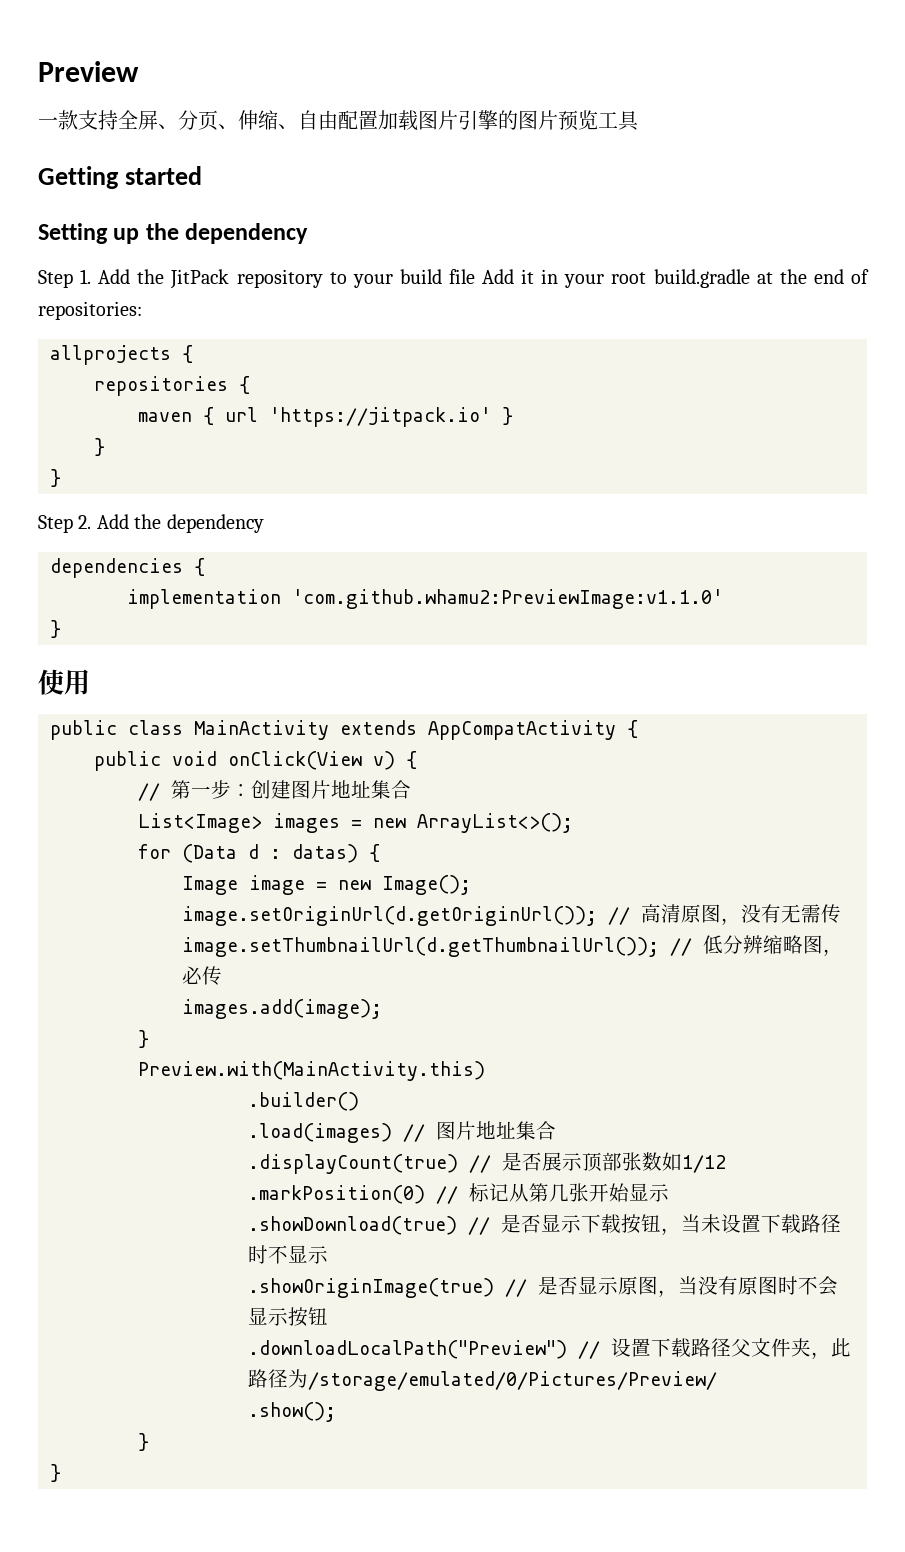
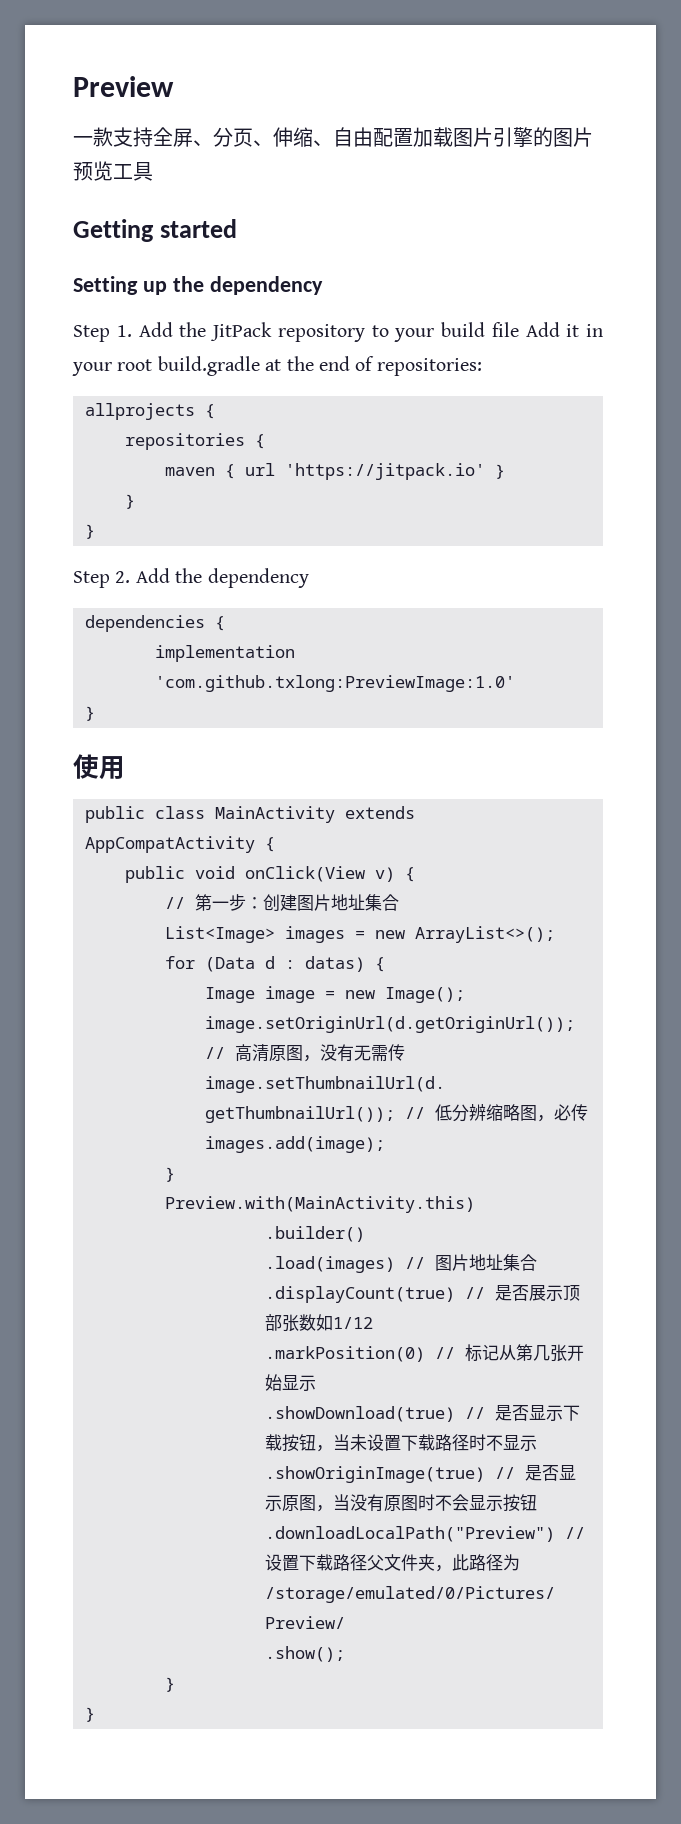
- implementation 'com.github.whamu2:PreviewImage:v1.1.0'
+ implementation 'com.github.txlong:PreviewImage:1.0'

